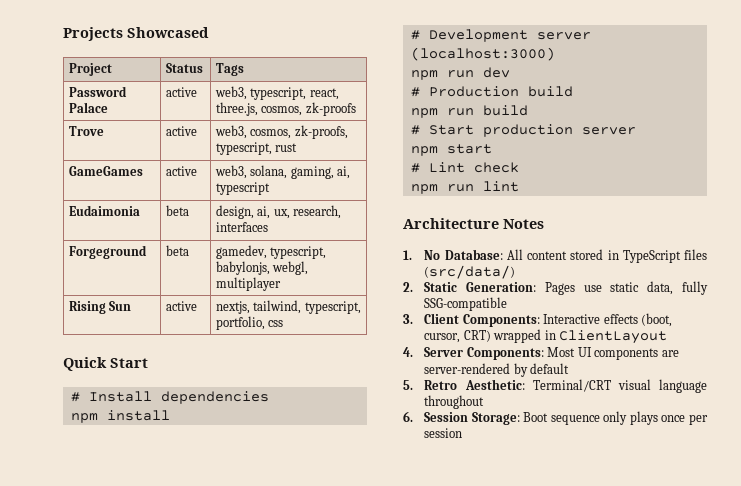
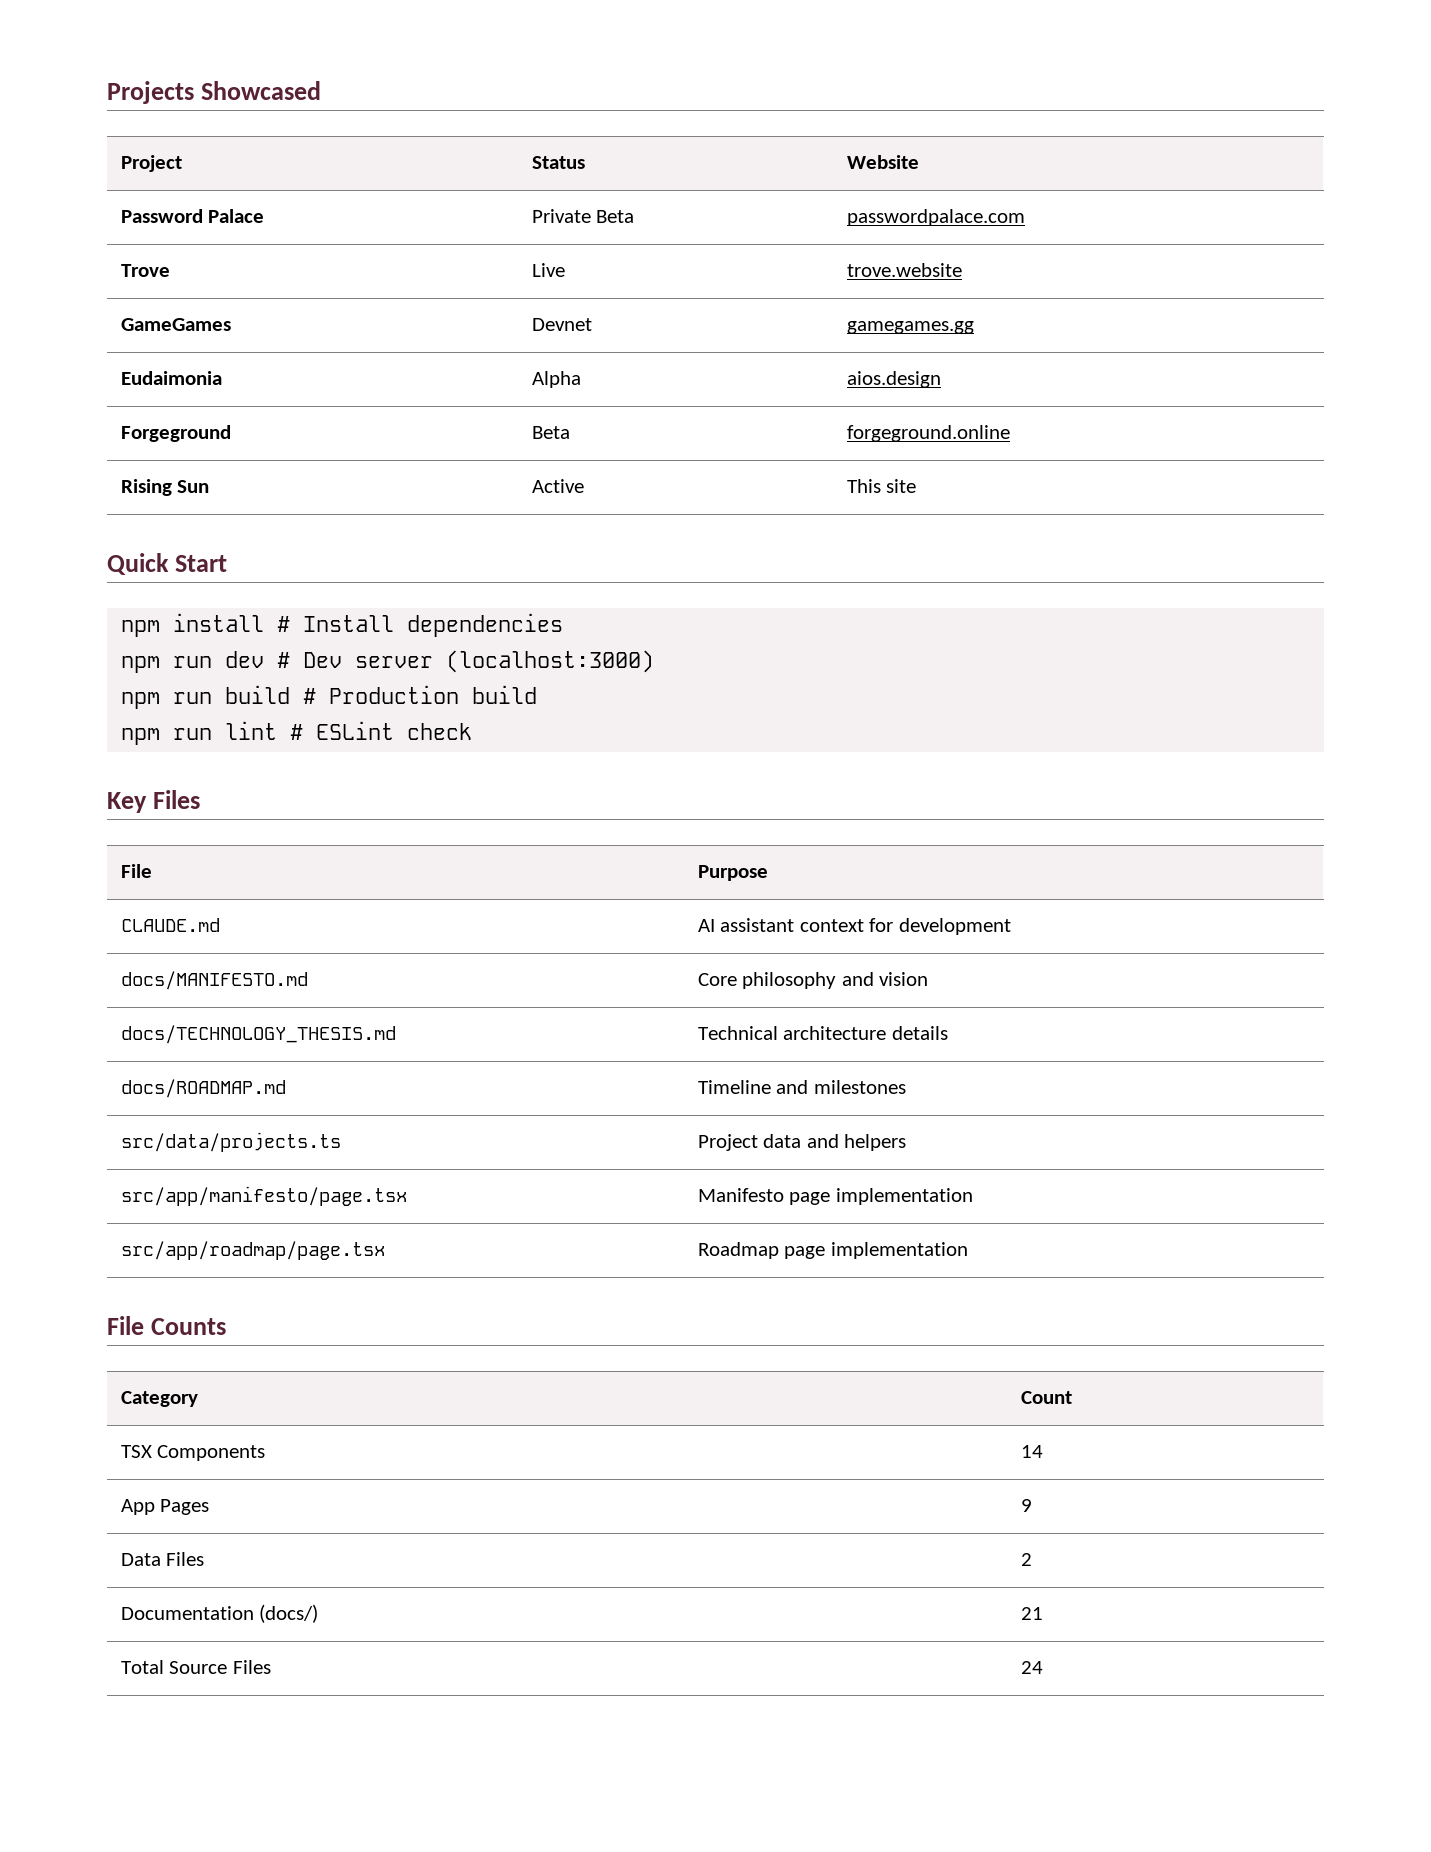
- Project | Status | Tags
+ Project | Status | Website
- Password Palace | active | web3, typescript, react, three.js, cosmos, zk-proofs
- Trove | active | web3, cosmos, zk-proofs, typescript, rust
- GameGames | active | web3, solana, gaming, ai, typescript
- Eudaimonia | beta | design, ai, ux, research, interfaces
- Forgeground | beta | gamedev, typescript, babylonjs, webgl, multiplayer
- Rising Sun | active | nextjs, tailwind, typescript, portfolio, css
+ Password Palace | Private Beta | passwordpalace.com
+ Trove | Live | trove.website
+ GameGames | Devnet | gamegames.gg
+ Eudaimonia | Alpha | aios.design
+ Forgeground | Beta | forgeground.online
+ Rising Sun | Active | This site
- # Install dependencies
+ npm install # Install dependencies
- npm install
- # Development server (localhost:3000)
+ npm run dev # Dev server (localhost:3000)
- npm run dev
- # Production build
+ npm run build # Production build
- npm run build
- # Start production server
- npm start
- # Lint check
- npm run lint
- Architecture Notes
- 1. No Database: All content stored in TypeScript files (src/data/)
- 2. Static Generation: Pages use static data, fully SSG-compatible
- 3. Client Components: Interactive effects (boot, cursor, CRT) wrapped in ClientLayout
- 4. Server Components: Most UI components are server-rendered by default
- 5. Retro Aesthetic: Terminal/CRT visual language throughout
- 6. Session Storage: Boot sequence only plays once per session
+ npm run lint # ESLint check
+ Key Files
+ File | Purpose
+ CLAUDE.md | AI assistant context for development
+ docs/MANIFESTO.md | Core philosophy and vision
+ docs/TECHNOLOGY_THESIS.md | Technical architecture details
+ docs/ROADMAP.md | Timeline and milestones
+ src/data/projects.ts | Project data and helpers
+ src/app/manifesto/page.tsx | Manifesto page implementation
+ src/app/roadmap/page.tsx | Roadmap page implementation
+ File Counts
+ Category | Count
+ TSX Components | 14
+ App Pages | 9
+ Data Files | 2
+ Documentation (docs/) | 21
+ Total Source Files | 24

